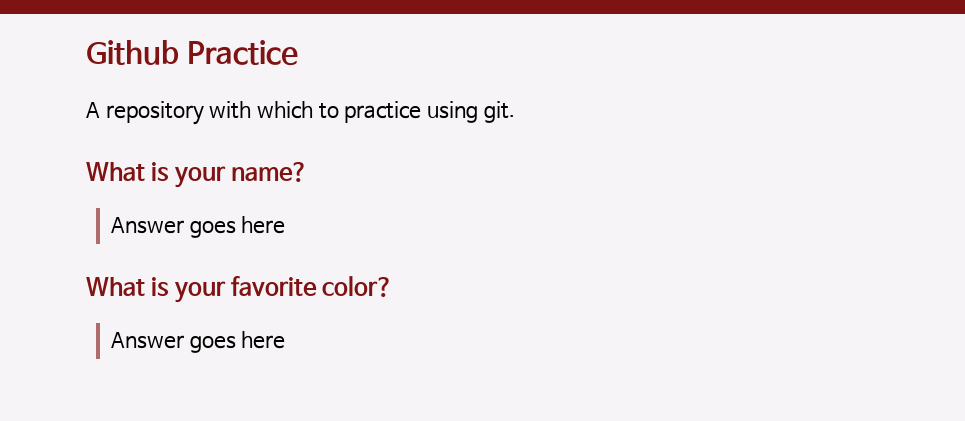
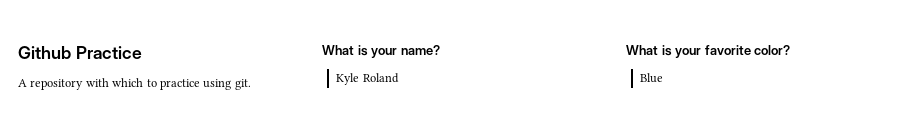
  What is your name?
- Answer goes here
+ Kyle Roland
  What is your favorite color?
- Answer goes here
+ Blue

